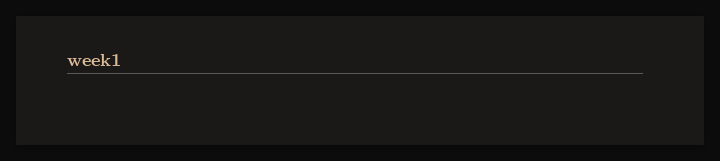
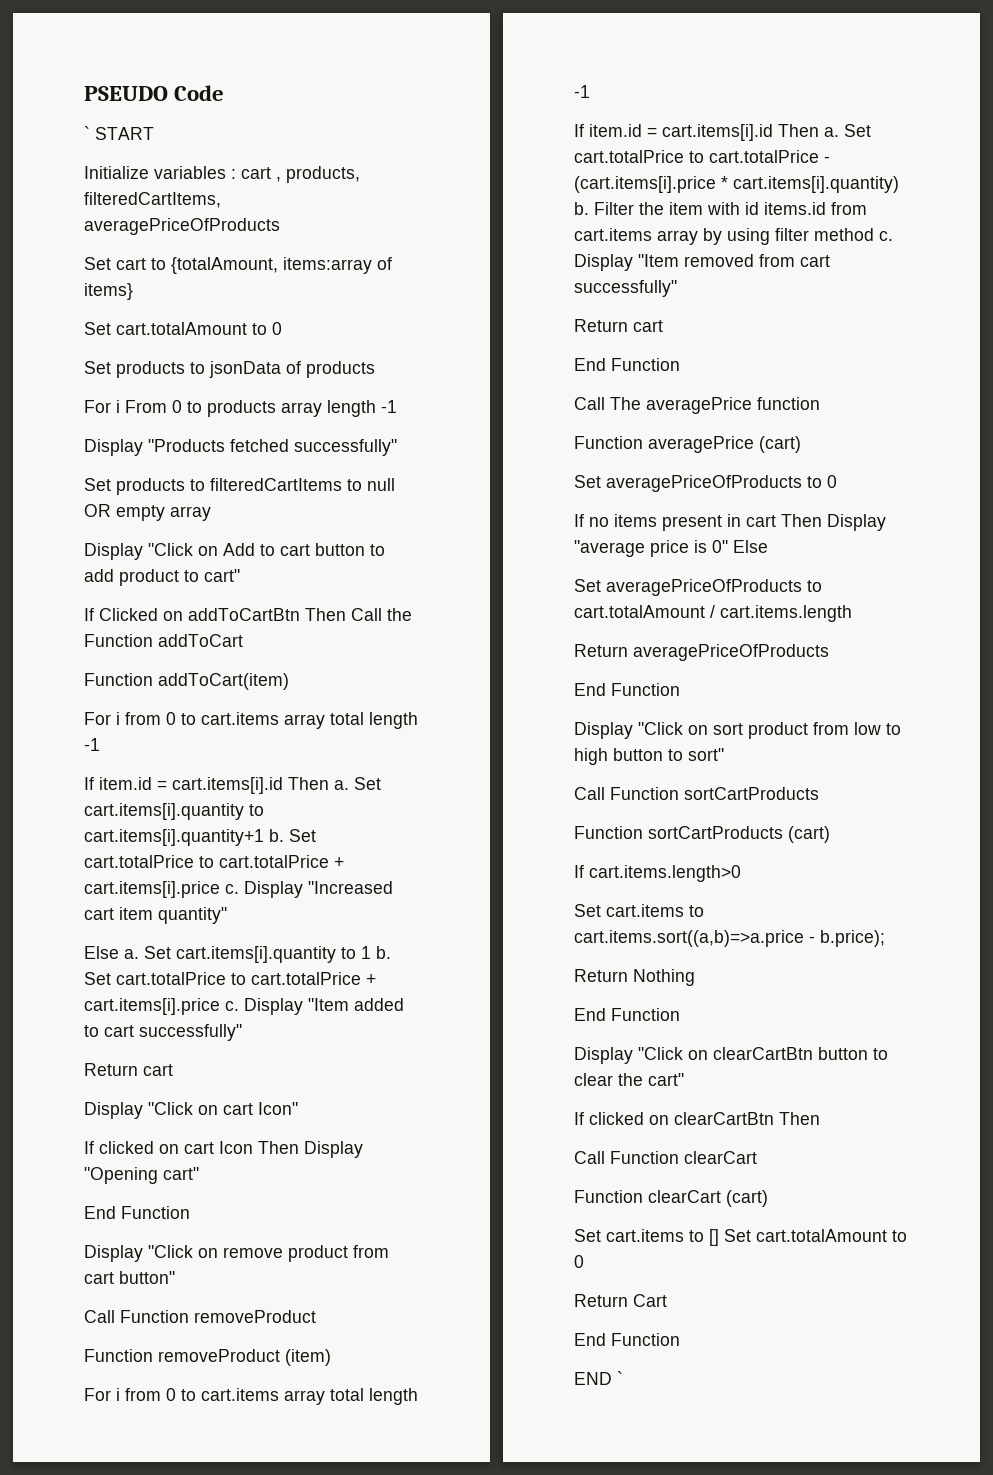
- week1
+ PSEUDO Code
+ ` START
+ Initialize variables : cart , products, filteredCartItems, averagePriceOfProducts
+ Set cart to {totalAmount, items:array of items}
+ Set cart.totalAmount to 0
+ Set products to jsonData of products
+ For i From 0 to products array length -1
+ Display "Products fetched successfully"
+ Set products to filteredCartItems to null OR empty array
+ Display "Click on Add to cart button to add product to cart"
+ If Clicked on addToCartBtn Then Call the Function addToCart
+ Function addToCart(item)
+ For i from 0 to cart.items array total length -1
+ If item.id = cart.items[i].id Then a. Set cart.items[i].quantity to cart.items[i].quantity+1 b. Set cart.totalPrice to cart.totalPrice + cart.items[i].price c. Display "Increased cart item quantity"
+ Else a. Set cart.items[i].quantity to 1 b. Set cart.totalPrice to cart.totalPrice + cart.items[i].price c. Display "Item added to cart successfully"
+ Return cart
+ Display "Click on cart Icon"
+ If clicked on cart Icon Then Display "Opening cart"
+ End Function
+ Display "Click on remove product from cart button"
+ Call Function removeProduct
+ Function removeProduct (item)
+ For i from 0 to cart.items array total length -1
+ If item.id = cart.items[i].id Then a. Set cart.totalPrice to cart.totalPrice - (cart.items[i].price * cart.items[i].quantity) b. Filter the item with id items.id from cart.items array by using filter method c. Display "Item removed from cart successfully"
+ Return cart
+ End Function
+ Call The averagePrice function
+ Function averagePrice (cart)
+ Set averagePriceOfProducts to 0
+ If no items present in cart Then Display "average price is 0" Else
+ Set averagePriceOfProducts to cart.totalAmount / cart.items.length
+ Return averagePriceOfProducts
+ End Function
+ Display "Click on sort product from low to high button to sort"
+ Call Function sortCartProducts
+ Function sortCartProducts (cart)
+ If cart.items.length>0
+ Set cart.items to cart.items.sort((a,b)=>a.price - b.price);
+ Return Nothing
+ End Function
+ Display "Click on clearCartBtn button to clear the cart"
+ If clicked on clearCartBtn Then
+ Call Function clearCart
+ Function clearCart (cart)
+ Set cart.items to [] Set cart.totalAmount to 0
+ Return Cart
+ End Function
+ END `

